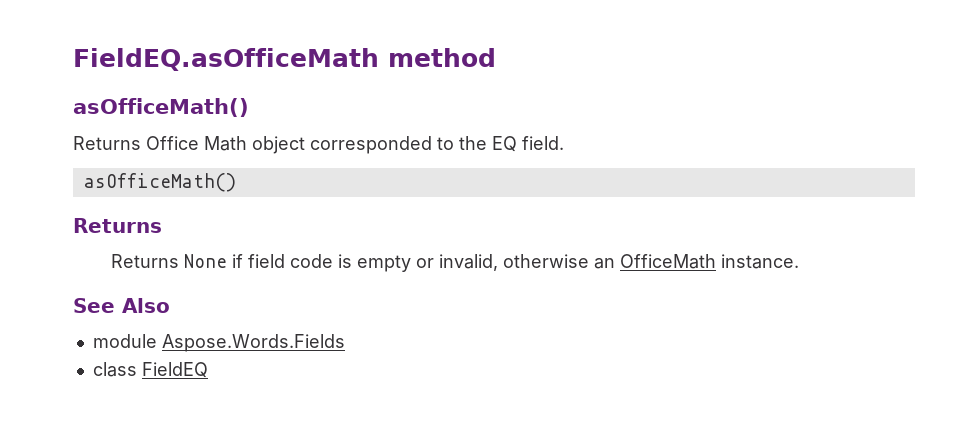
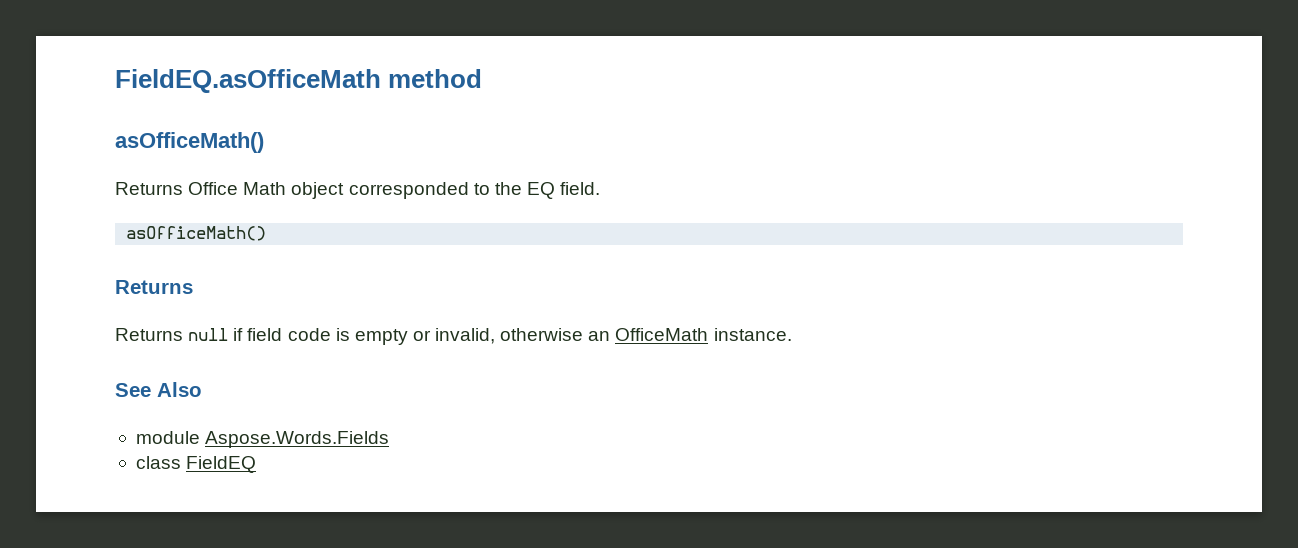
- Returns None if field code is empty or invalid, otherwise an OfficeMath instance.
+ Returns null if field code is empty or invalid, otherwise an OfficeMath instance.

